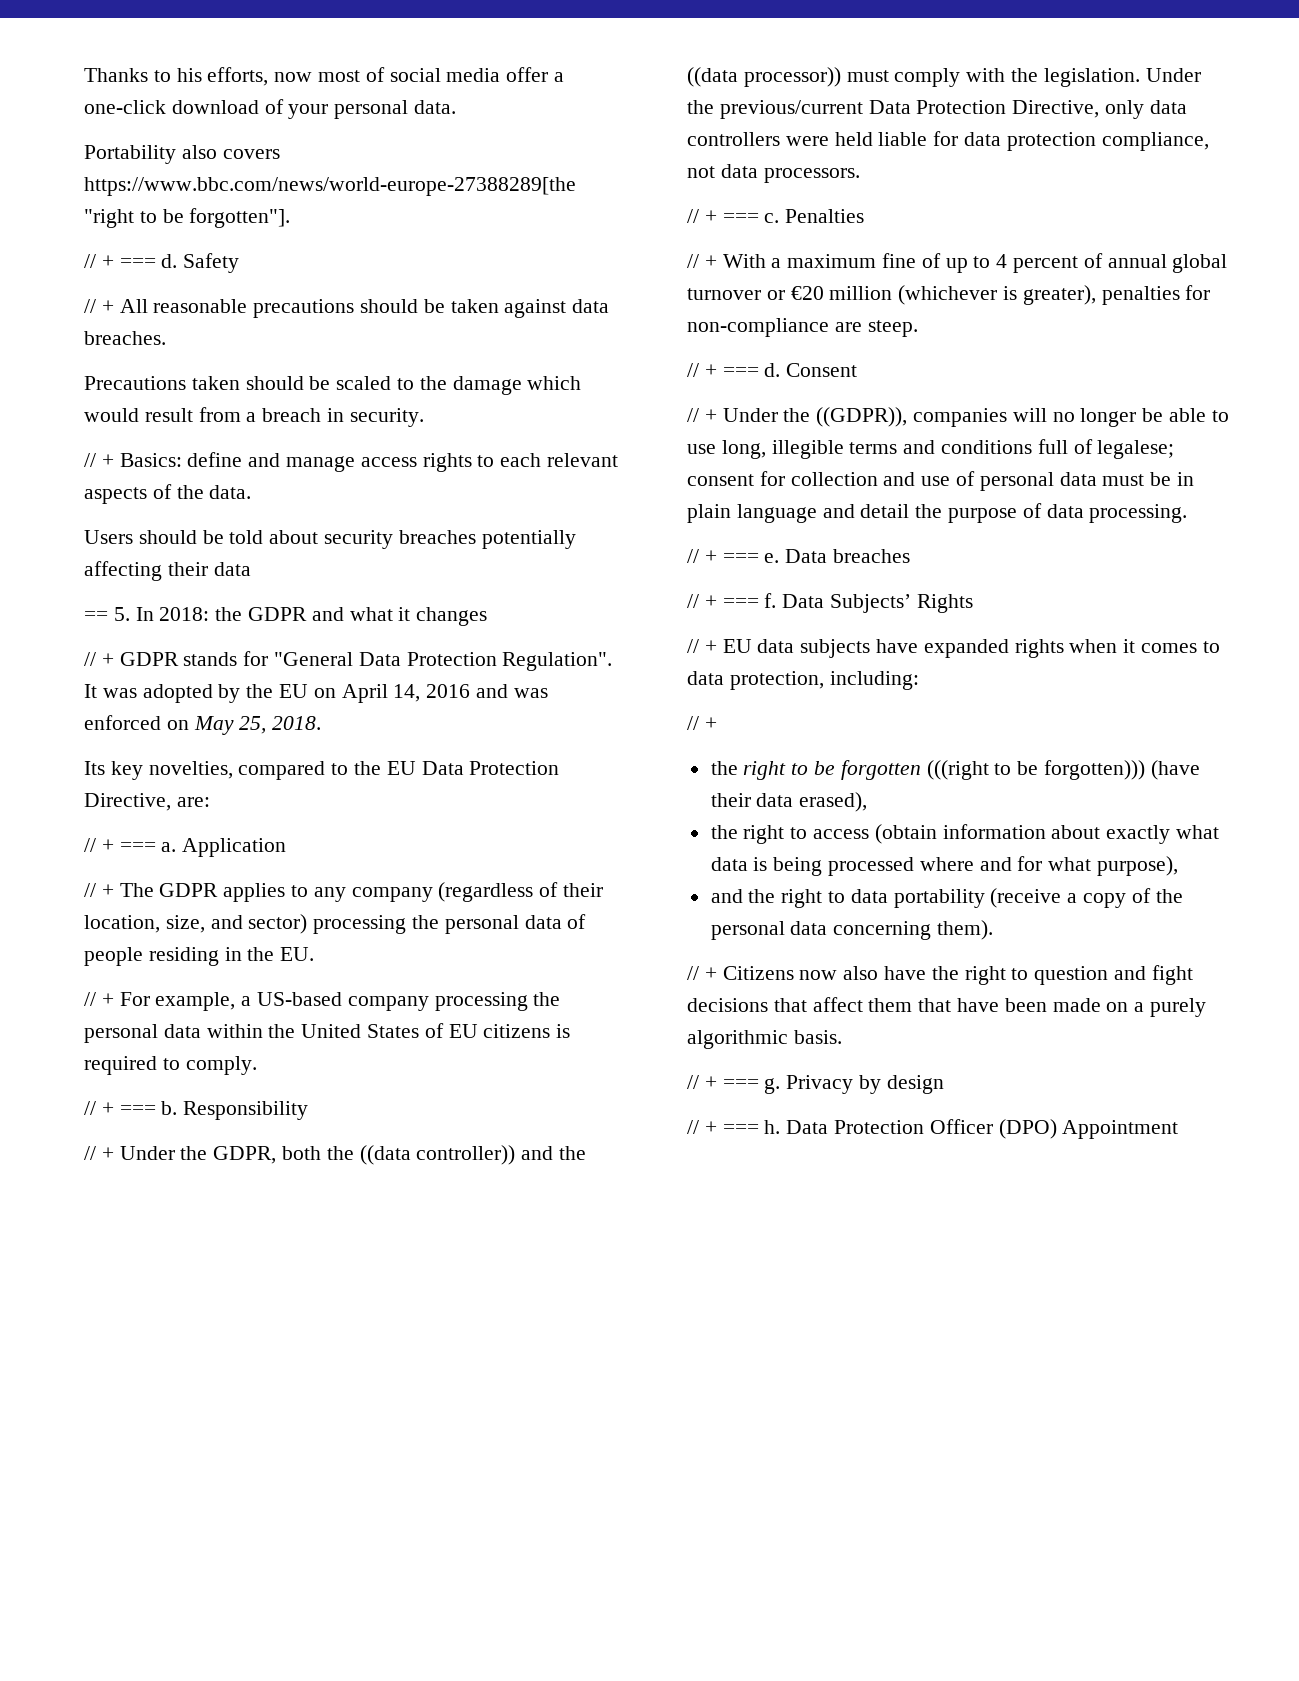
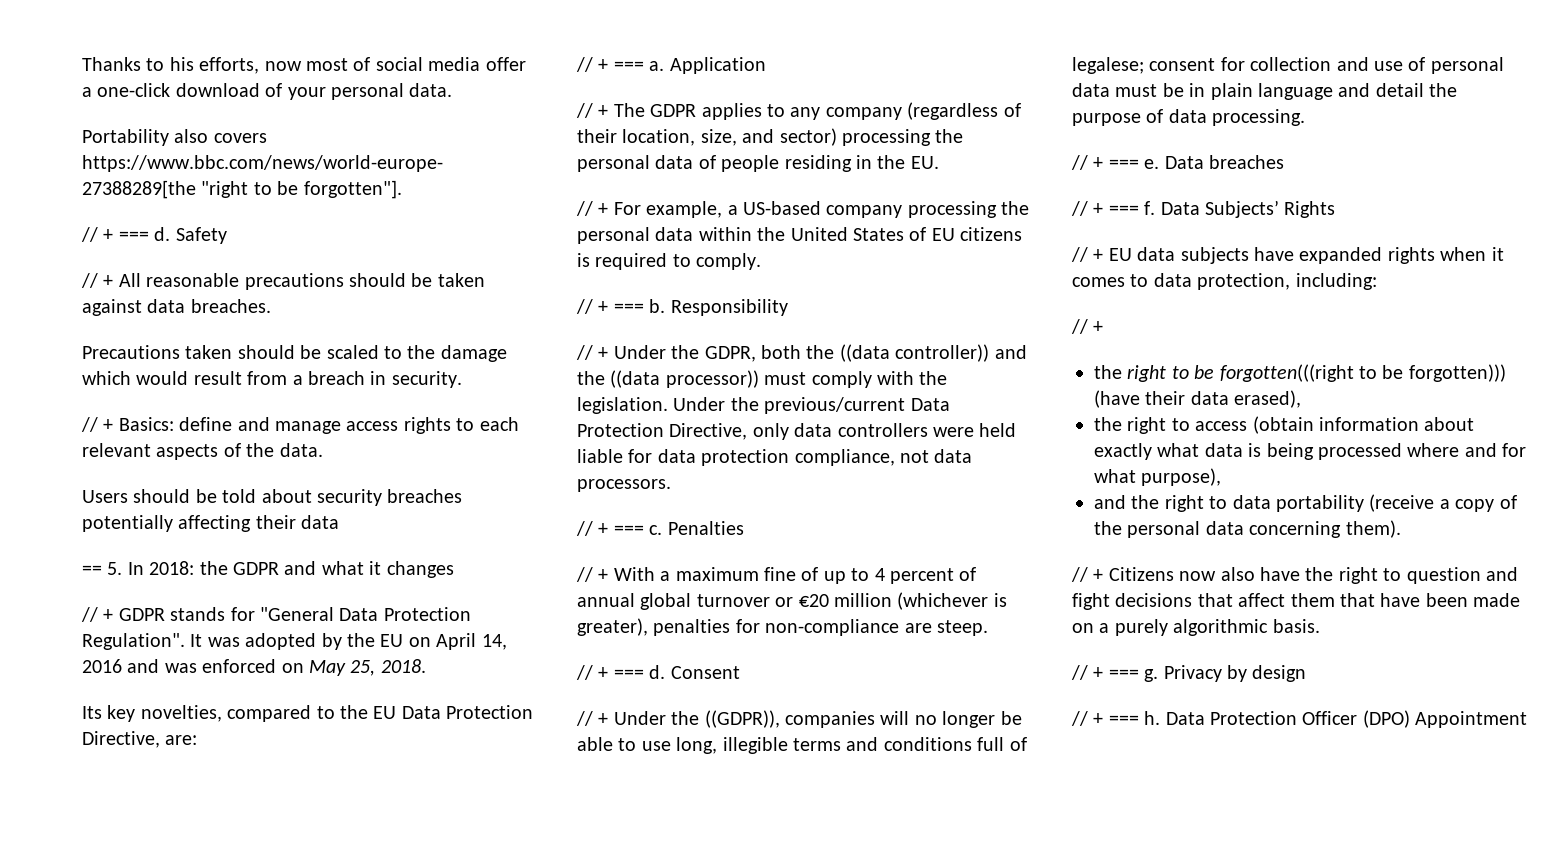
- the right to be forgotten (((right to be forgotten))) (have their data erased),
+ the right to be forgotten(((right to be forgotten))) (have their data erased),

